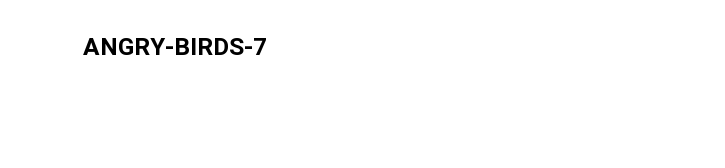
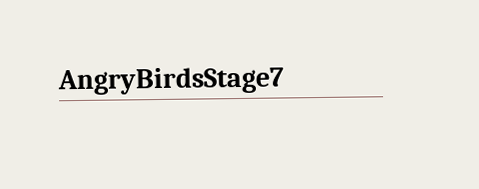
- ANGRY-BIRDS-7
+ AngryBirdsStage7

